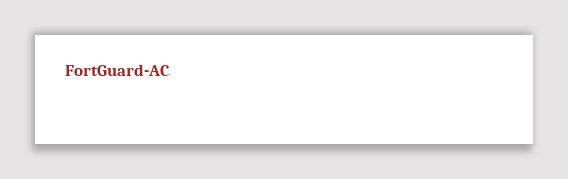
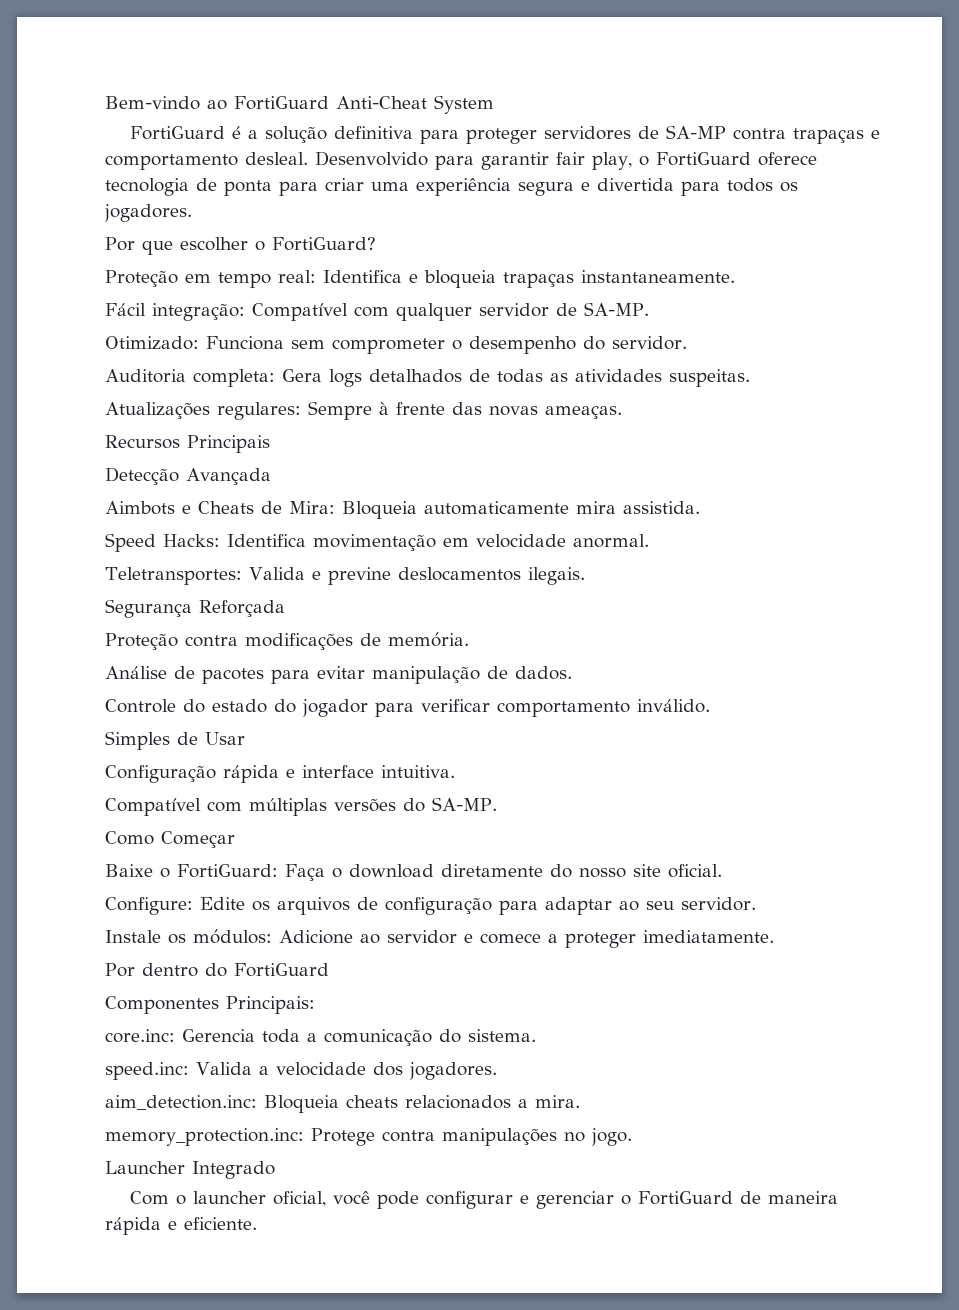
- FortGuard-AC
+ Bem-vindo ao FortiGuard Anti-Cheat System
+ FortiGuard é a solução definitiva para proteger servidores de SA-MP contra trapaças e comportamento desleal. Desenvolvido para garantir fair play, o FortiGuard oferece tecnologia de ponta para criar uma experiência segura e divertida para todos os jogadores.
+ Por que escolher o FortiGuard?
+ Proteção em tempo real: Identifica e bloqueia trapaças instantaneamente.
+ Fácil integração: Compatível com qualquer servidor de SA-MP.
+ Otimizado: Funciona sem comprometer o desempenho do servidor.
+ Auditoria completa: Gera logs detalhados de todas as atividades suspeitas.
+ Atualizações regulares: Sempre à frente das novas ameaças.
+ Recursos Principais
+ Detecção Avançada
+ Aimbots e Cheats de Mira: Bloqueia automaticamente mira assistida.
+ Speed Hacks: Identifica movimentação em velocidade anormal.
+ Teletransportes: Valida e previne deslocamentos ilegais.
+ Segurança Reforçada
+ Proteção contra modificações de memória.
+ Análise de pacotes para evitar manipulação de dados.
+ Controle do estado do jogador para verificar comportamento inválido.
+ Simples de Usar
+ Configuração rápida e interface intuitiva.
+ Compatível com múltiplas versões do SA-MP.
+ Como Começar
+ Baixe o FortiGuard: Faça o download diretamente do nosso site oficial.
+ Configure: Edite os arquivos de configuração para adaptar ao seu servidor.
+ Instale os módulos: Adicione ao servidor e comece a proteger imediatamente.
+ Por dentro do FortiGuard
+ Componentes Principais:
+ core.inc: Gerencia toda a comunicação do sistema.
+ speed.inc: Valida a velocidade dos jogadores.
+ aim_detection.inc: Bloqueia cheats relacionados a mira.
+ memory_protection.inc: Protege contra manipulações no jogo.
+ Launcher Integrado
+ Com o launcher oficial, você pode configurar e gerenciar o FortiGuard de maneira rápida e eficiente.

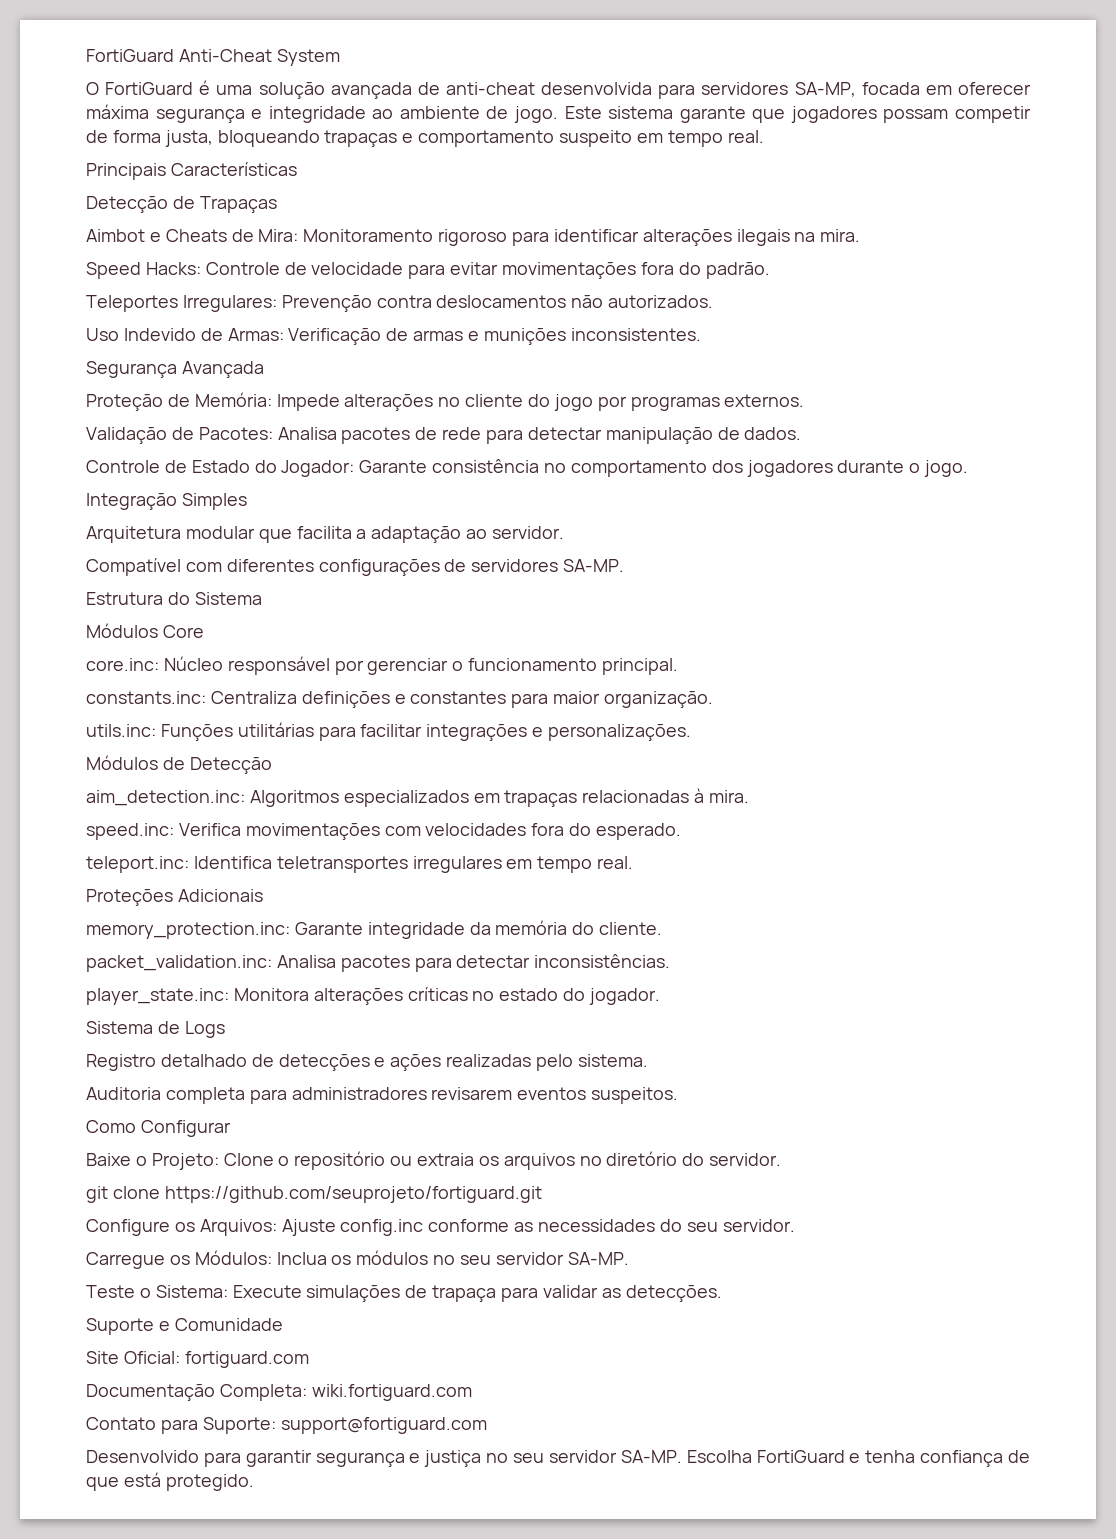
- Bem-vindo ao FortiGuard Anti-Cheat System
+ FortiGuard Anti-Cheat System
- FortiGuard é a solução definitiva para proteger servidores de SA-MP contra trapaças e comportamento desleal. Desenvolvido para garantir fair play, o FortiGuard oferece tecnologia de ponta para criar uma experiência segura e divertida para todos os jogadores.
- Por que escolher o FortiGuard?
- Proteção em tempo real: Identifica e bloqueia trapaças instantaneamente.
- Fácil integração: Compatível com qualquer servidor de SA-MP.
- Otimizado: Funciona sem comprometer o desempenho do servidor.
- Auditoria completa: Gera logs detalhados de todas as atividades suspeitas.
- Atualizações regulares: Sempre à frente das novas ameaças.
- Recursos Principais
- Detecção Avançada
- Aimbots e Cheats de Mira: Bloqueia automaticamente mira assistida.
- Speed Hacks: Identifica movimentação em velocidade anormal.
- Teletransportes: Valida e previne deslocamentos ilegais.
+ O FortiGuard é uma solução avançada de anti-cheat desenvolvida para servidores SA-MP, focada em oferecer máxima segurança e integridade ao ambiente de jogo. Este sistema garante que jogadores possam competir de forma justa, bloqueando trapaças e comportamento suspeito em tempo real.
+ Principais Características
+ Detecção de Trapaças
+ Aimbot e Cheats de Mira: Monitoramento rigoroso para identificar alterações ilegais na mira.
+ Speed Hacks: Controle de velocidade para evitar movimentações fora do padrão.
+ Teleportes Irregulares: Prevenção contra deslocamentos não autorizados.
+ Uso Indevido de Armas: Verificação de armas e munições inconsistentes.
- Segurança Reforçada
- Proteção contra modificações de memória.
- Análise de pacotes para evitar manipulação de dados.
- Controle do estado do jogador para verificar comportamento inválido.
- Simples de Usar
- Configuração rápida e interface intuitiva.
- Compatível com múltiplas versões do SA-MP.
+ Segurança Avançada
+ Proteção de Memória: Impede alterações no cliente do jogo por programas externos.
+ Validação de Pacotes: Analisa pacotes de rede para detectar manipulação de dados.
+ Controle de Estado do Jogador: Garante consistência no comportamento dos jogadores durante o jogo.
+ Integração Simples
+ Arquitetura modular que facilita a adaptação ao servidor.
+ Compatível com diferentes configurações de servidores SA-MP.
+ Estrutura do Sistema
+ Módulos Core
+ core.inc: Núcleo responsável por gerenciar o funcionamento principal.
+ constants.inc: Centraliza definições e constantes para maior organização.
+ utils.inc: Funções utilitárias para facilitar integrações e personalizações.
+ Módulos de Detecção
+ aim_detection.inc: Algoritmos especializados em trapaças relacionadas à mira.
+ speed.inc: Verifica movimentações com velocidades fora do esperado.
+ teleport.inc: Identifica teletransportes irregulares em tempo real.
+ Proteções Adicionais
+ memory_protection.inc: Garante integridade da memória do cliente.
+ packet_validation.inc: Analisa pacotes para detectar inconsistências.
+ player_state.inc: Monitora alterações críticas no estado do jogador.
+ Sistema de Logs
+ Registro detalhado de detecções e ações realizadas pelo sistema.
+ Auditoria completa para administradores revisarem eventos suspeitos.
- Como Começar
+ Como Configurar
- Baixe o FortiGuard: Faça o download diretamente do nosso site oficial.
- Configure: Edite os arquivos de configuração para adaptar ao seu servidor.
- Instale os módulos: Adicione ao servidor e comece a proteger imediatamente.
- Por dentro do FortiGuard
- Componentes Principais:
- core.inc: Gerencia toda a comunicação do sistema.
- speed.inc: Valida a velocidade dos jogadores.
- aim_detection.inc: Bloqueia cheats relacionados a mira.
- memory_protection.inc: Protege contra manipulações no jogo.
- Launcher Integrado
- Com o launcher oficial, você pode configurar e gerenciar o FortiGuard de maneira rápida e eficiente.
+ Baixe o Projeto: Clone o repositório ou extraia os arquivos no diretório do servidor.
+ git clone https://github.com/seuprojeto/fortiguard.git
+ Configure os Arquivos: Ajuste config.inc conforme as necessidades do seu servidor.
+ Carregue os Módulos: Inclua os módulos no seu servidor SA-MP.
+ Teste o Sistema: Execute simulações de trapaça para validar as detecções.
+ Suporte e Comunidade
+ Site Oficial: fortiguard.com
+ Documentação Completa: wiki.fortiguard.com
+ Contato para Suporte: support@fortiguard.com
+ Desenvolvido para garantir segurança e justiça no seu servidor SA-MP. Escolha FortiGuard e tenha confiança de que está protegido.

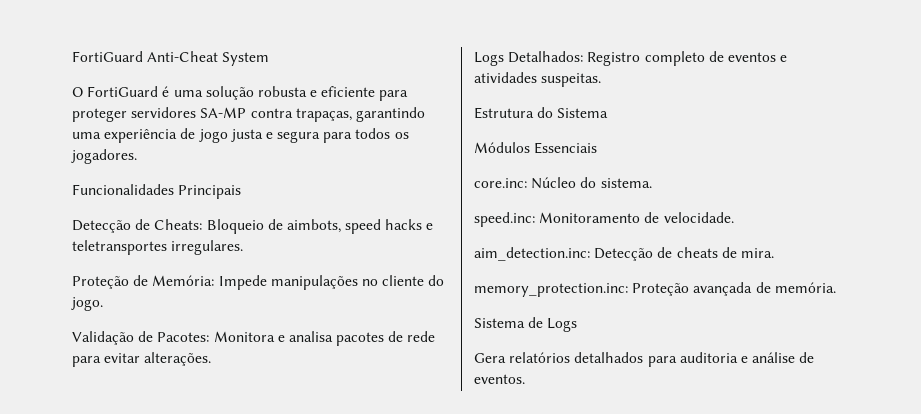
- O FortiGuard é uma solução avançada de anti-cheat desenvolvida para servidores SA-MP, focada em oferecer máxima segurança e integridade ao ambiente de jogo. Este sistema garante que jogadores possam competir de forma justa, bloqueando trapaças e comportamento suspeito em tempo real.
- Principais Características
- Detecção de Trapaças
- Aimbot e Cheats de Mira: Monitoramento rigoroso para identificar alterações ilegais na mira.
- Speed Hacks: Controle de velocidade para evitar movimentações fora do padrão.
- Teleportes Irregulares: Prevenção contra deslocamentos não autorizados.
- Uso Indevido de Armas: Verificação de armas e munições inconsistentes.
- Segurança Avançada
+ O FortiGuard é uma solução robusta e eficiente para proteger servidores SA-MP contra trapaças, garantindo uma experiência de jogo justa e segura para todos os jogadores.
+ Funcionalidades Principais
+ Detecção de Cheats: Bloqueio de aimbots, speed hacks e teletransportes irregulares.
- Proteção de Memória: Impede alterações no cliente do jogo por programas externos.
+ Proteção de Memória: Impede manipulações no cliente do jogo.
- Validação de Pacotes: Analisa pacotes de rede para detectar manipulação de dados.
- Controle de Estado do Jogador: Garante consistência no comportamento dos jogadores durante o jogo.
- Integração Simples
- Arquitetura modular que facilita a adaptação ao servidor.
- Compatível com diferentes configurações de servidores SA-MP.
+ Validação de Pacotes: Monitora e analisa pacotes de rede para evitar alterações.
+ Logs Detalhados: Registro completo de eventos e atividades suspeitas.
- Módulos Core
+ Módulos Essenciais
- core.inc: Núcleo responsável por gerenciar o funcionamento principal.
- constants.inc: Centraliza definições e constantes para maior organização.
- utils.inc: Funções utilitárias para facilitar integrações e personalizações.
- Módulos de Detecção
- aim_detection.inc: Algoritmos especializados em trapaças relacionadas à mira.
- speed.inc: Verifica movimentações com velocidades fora do esperado.
- teleport.inc: Identifica teletransportes irregulares em tempo real.
- Proteções Adicionais
- memory_protection.inc: Garante integridade da memória do cliente.
- packet_validation.inc: Analisa pacotes para detectar inconsistências.
- player_state.inc: Monitora alterações críticas no estado do jogador.
+ core.inc: Núcleo do sistema.
+ speed.inc: Monitoramento de velocidade.
+ aim_detection.inc: Detecção de cheats de mira.
+ memory_protection.inc: Proteção avançada de memória.
  Sistema de Logs
- Registro detalhado de detecções e ações realizadas pelo sistema.
- Auditoria completa para administradores revisarem eventos suspeitos.
- Como Configurar
- Baixe o Projeto: Clone o repositório ou extraia os arquivos no diretório do servidor.
- git clone https://github.com/seuprojeto/fortiguard.git
- Configure os Arquivos: Ajuste config.inc conforme as necessidades do seu servidor.
- Carregue os Módulos: Inclua os módulos no seu servidor SA-MP.
- Teste o Sistema: Execute simulações de trapaça para validar as detecções.
- Suporte e Comunidade
- Site Oficial: fortiguard.com
- Documentação Completa: wiki.fortiguard.com
- Contato para Suporte: support@fortiguard.com
- Desenvolvido para garantir segurança e justiça no seu servidor SA-MP. Escolha FortiGuard e tenha confiança de que está protegido.
+ Gera relatórios detalhados para auditoria e análise de eventos.

